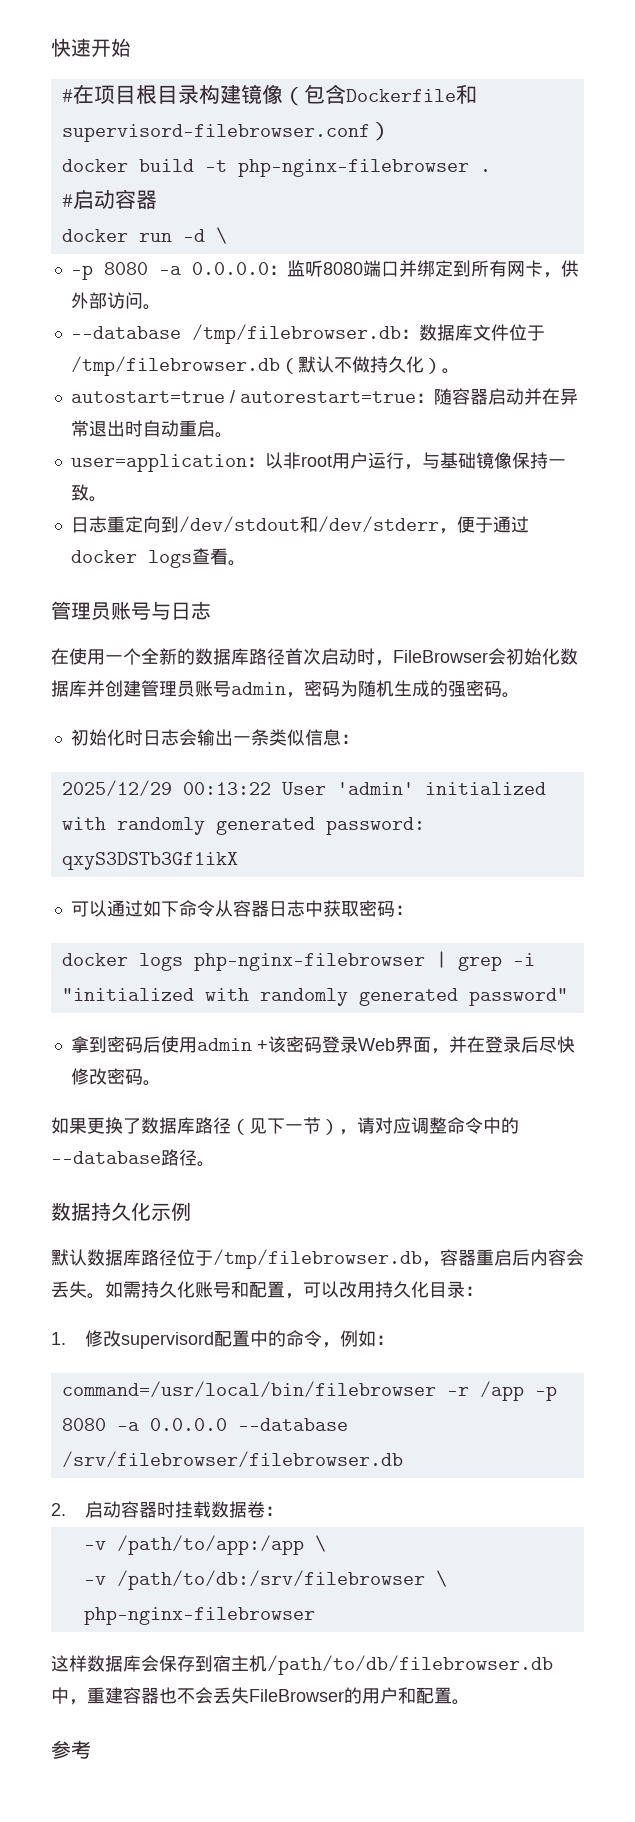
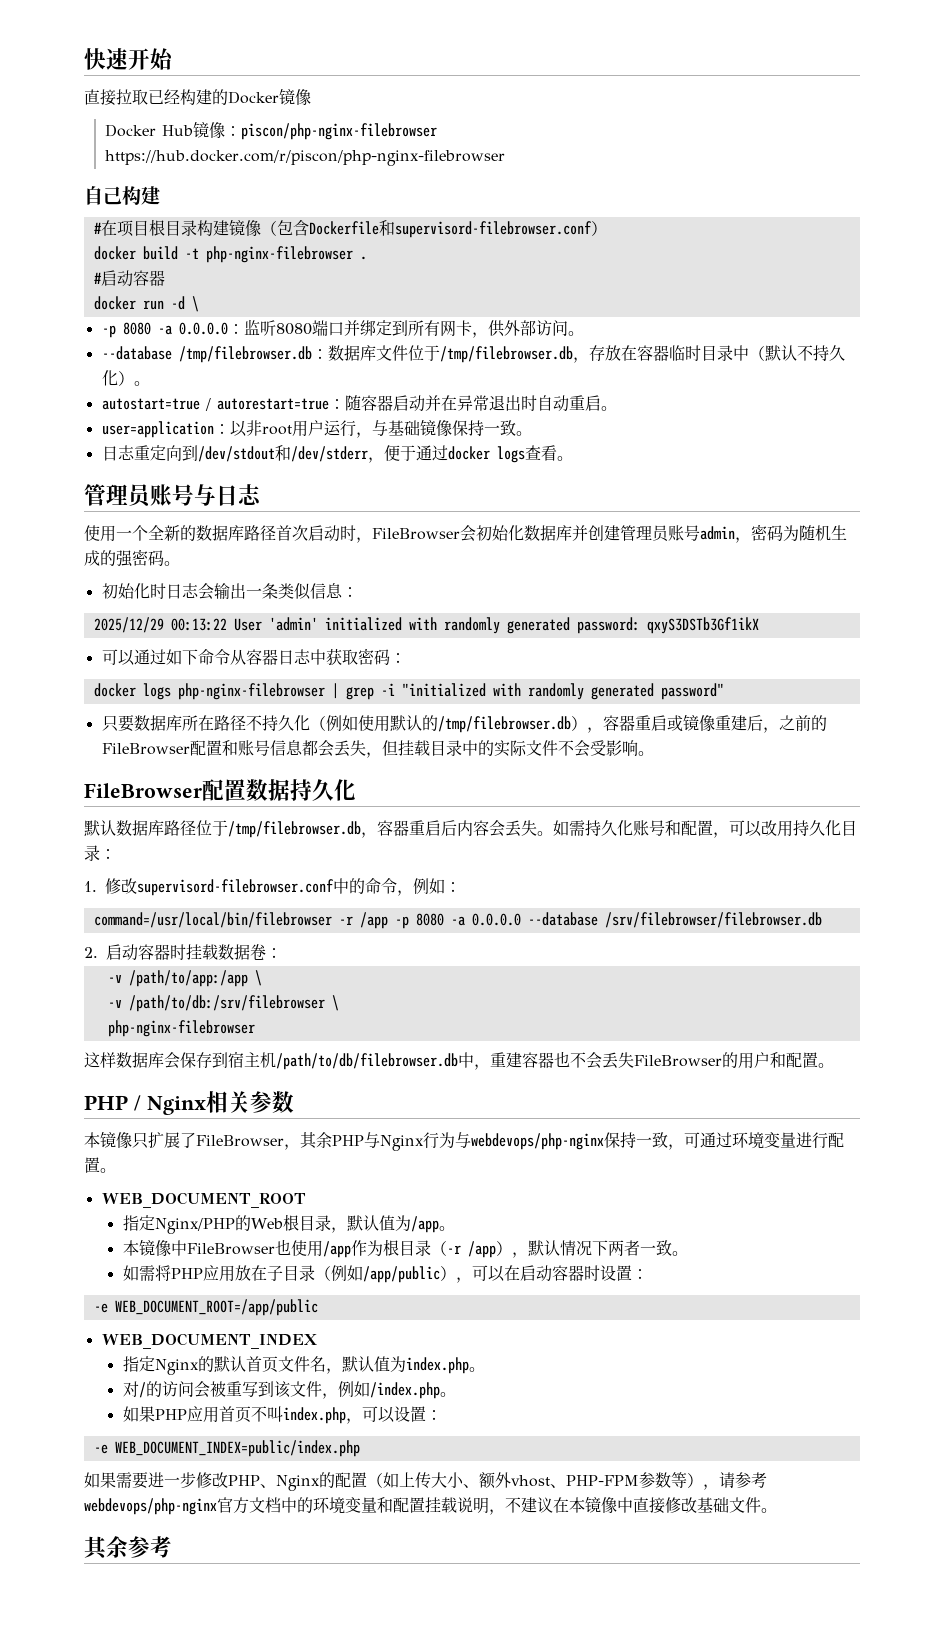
+ 直接拉取已经构建的Docker镜像
+ Docker Hub镜像：piscon/php-nginx-filebrowser
+ https://hub.docker.com/r/piscon/php-nginx-filebrowser
+ 自己构建
- --database /tmp/filebrowser.db：数据库文件位于/tmp/filebrowser.db（默认不做持久化）。
+ --database /tmp/filebrowser.db：数据库文件位于/tmp/filebrowser.db，存放在容器临时目录中（默认不持久化）。
- 在使用一个全新的数据库路径首次启动时，FileBrowser会初始化数据库并创建管理员账号admin，密码为随机生成的强密码。
+ 使用一个全新的数据库路径首次启动时，FileBrowser会初始化数据库并创建管理员账号admin，密码为随机生成的强密码。
- 拿到密码后使用admin +该密码登录Web界面，并在登录后尽快修改密码。
- 如果更换了数据库路径（见下一节），请对应调整命令中的--database路径。
- 数据持久化示例
+ 只要数据库所在路径不持久化（例如使用默认的/tmp/filebrowser.db），容器重启或镜像重建后，之前的FileBrowser配置和账号信息都会丢失，但挂载目录中的实际文件不会受影响。
+ FileBrowser配置数据持久化
- 1.修改supervisord配置中的命令，例如：
+ 1.修改supervisord-filebrowser.conf中的命令，例如：
- 参考
+ PHP / Nginx相关参数
+ 本镜像只扩展了FileBrowser，其余PHP与Nginx行为与webdevops/php-nginx保持一致，可通过环境变量进行配置。
+ WEB_DOCUMENT_ROOT
+ 指定Nginx/PHP的Web根目录，默认值为/app。
+ 本镜像中FileBrowser也使用/app作为根目录（-r /app），默认情况下两者一致。
+ 如需将PHP应用放在子目录（例如/app/public），可以在启动容器时设置：
+ -e WEB_DOCUMENT_ROOT=/app/public
+ WEB_DOCUMENT_INDEX
+ 指定Nginx的默认首页文件名，默认值为index.php。
+ 对/的访问会被重写到该文件，例如/index.php。
+ 如果PHP应用首页不叫index.php，可以设置：
+ -e WEB_DOCUMENT_INDEX=public/index.php
+ 如果需要进一步修改PHP、Nginx的配置（如上传大小、额外vhost、PHP-FPM参数等），请参考webdevops/php-nginx官方文档中的环境变量和配置挂载说明，不建议在本镜像中直接修改基础文件。
+ 其余参考

